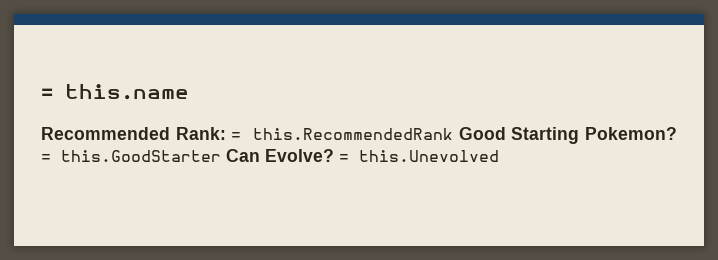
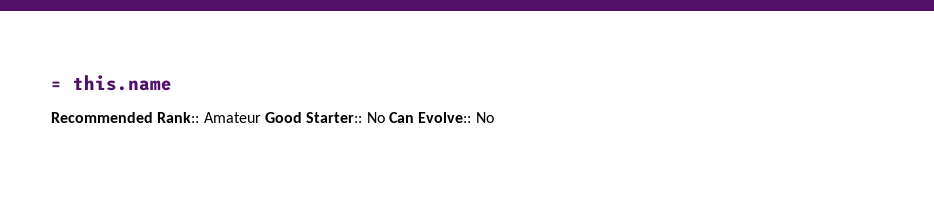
- Recommended Rank: = this.RecommendedRank Good Starting Pokemon? = this.GoodStarter Can Evolve? = this.Unevolved
+ Recommended Rank:: Amateur Good Starter:: No Can Evolve:: No

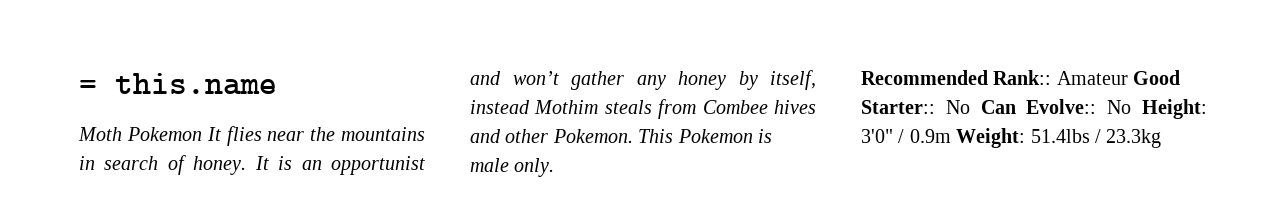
+ Moth Pokemon It flies near the mountains in search of honey. It is an opportunist and won’t gather any honey by itself, instead Mothim steals from Combee hives and other Pokemon. This Pokemon is male only.
- Recommended Rank:: Amateur Good Starter:: No Can Evolve:: No
+ Recommended Rank:: Amateur Good Starter:: No Can Evolve:: No Height: 3'0" / 0.9m Weight: 51.4lbs / 23.3kg

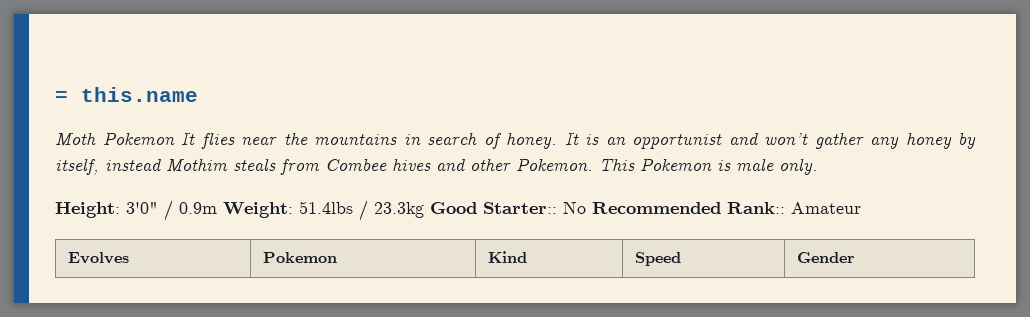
- Recommended Rank:: Amateur Good Starter:: No Can Evolve:: No Height: 3'0" / 0.9m Weight: 51.4lbs / 23.3kg
+ Height: 3'0" / 0.9m Weight: 51.4lbs / 23.3kg Good Starter:: No Recommended Rank:: Amateur
+ Evolves | Pokemon | Kind | Speed | Gender

